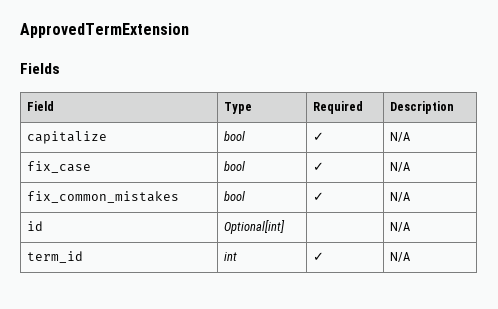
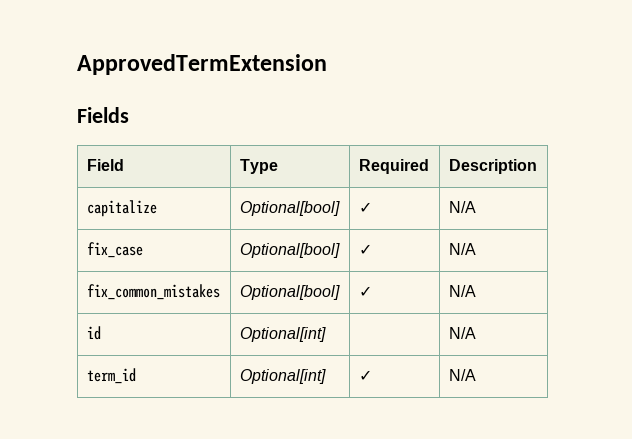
- capitalize | bool | ✓ | N/A
+ capitalize | Optional[bool] | ✓ | N/A
- fix_case | bool | ✓ | N/A
+ fix_case | Optional[bool] | ✓ | N/A
- fix_common_mistakes | bool | ✓ | N/A
+ fix_common_mistakes | Optional[bool] | ✓ | N/A
- term_id | int | ✓ | N/A
+ term_id | Optional[int] | ✓ | N/A

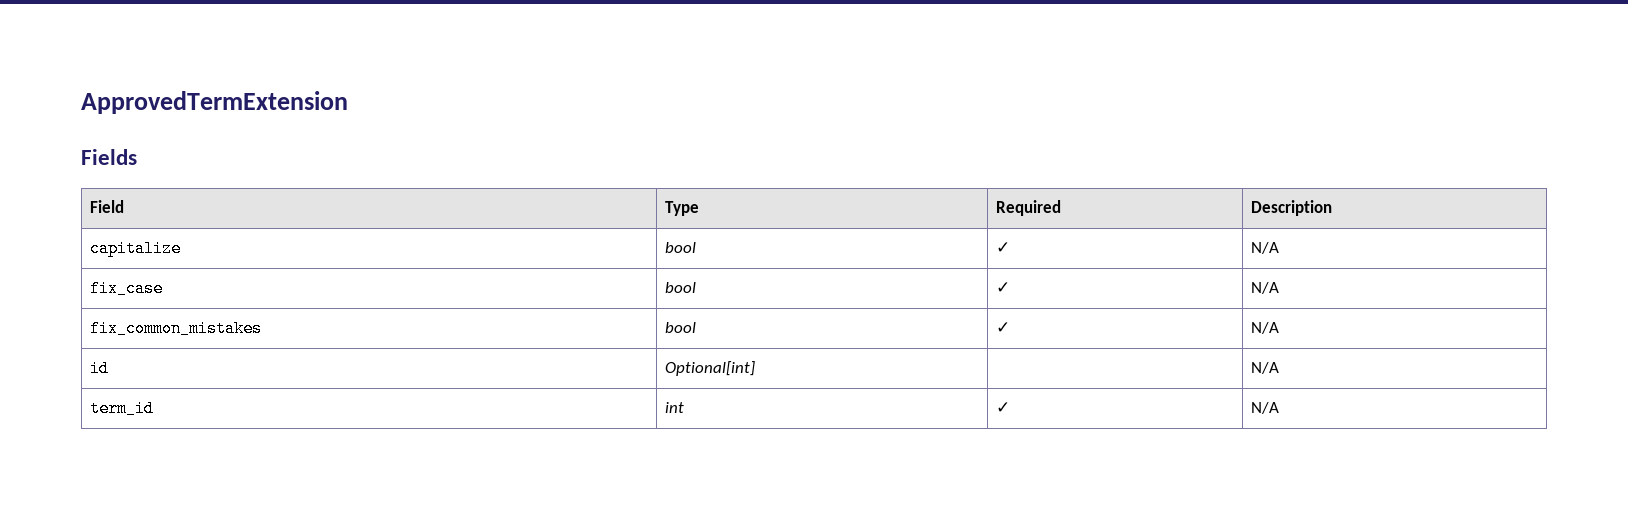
- capitalize | Optional[bool] | ✓ | N/A
+ capitalize | bool | ✓ | N/A
- fix_case | Optional[bool] | ✓ | N/A
+ fix_case | bool | ✓ | N/A
- fix_common_mistakes | Optional[bool] | ✓ | N/A
+ fix_common_mistakes | bool | ✓ | N/A
- term_id | Optional[int] | ✓ | N/A
+ term_id | int | ✓ | N/A

